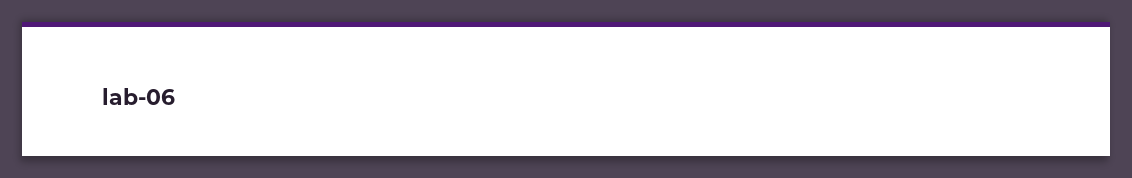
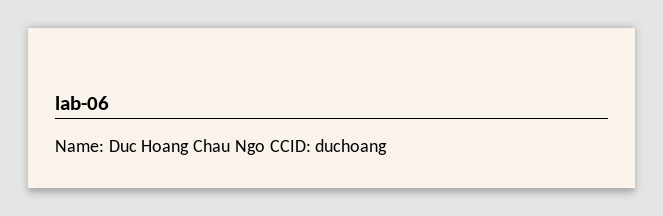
+ Name: Duc Hoang Chau Ngo CCID: duchoang

